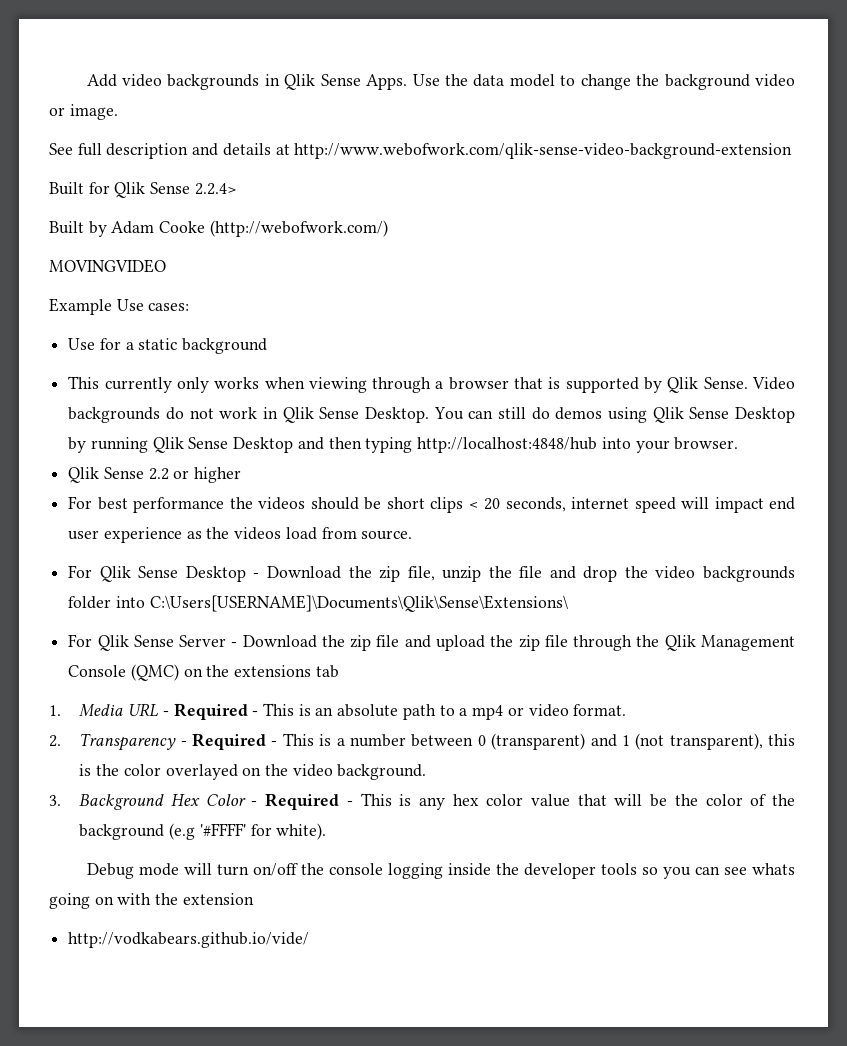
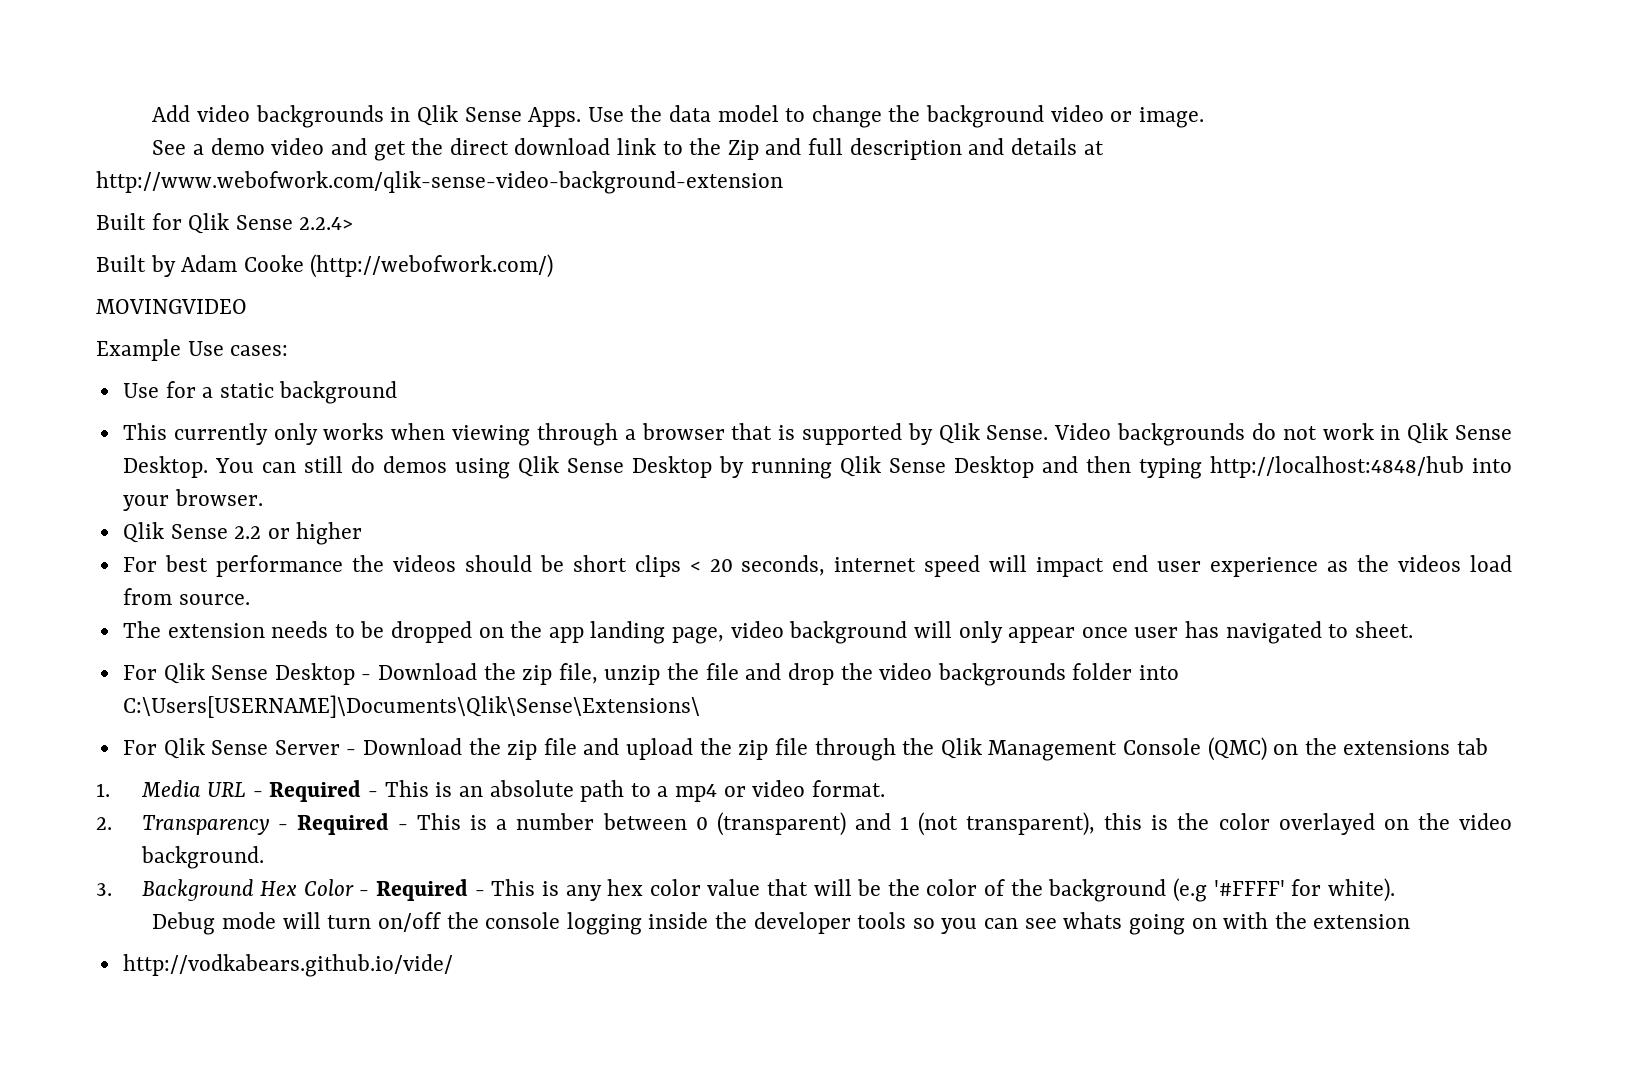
- See full description and details at http://www.webofwork.com/qlik-sense-video-background-extension
+ See a demo video and get the direct download link to the Zip and full description and details at http://www.webofwork.com/qlik-sense-video-background-extension
+ The extension needs to be dropped on the app landing page, video background will only appear once user has navigated to sheet.

